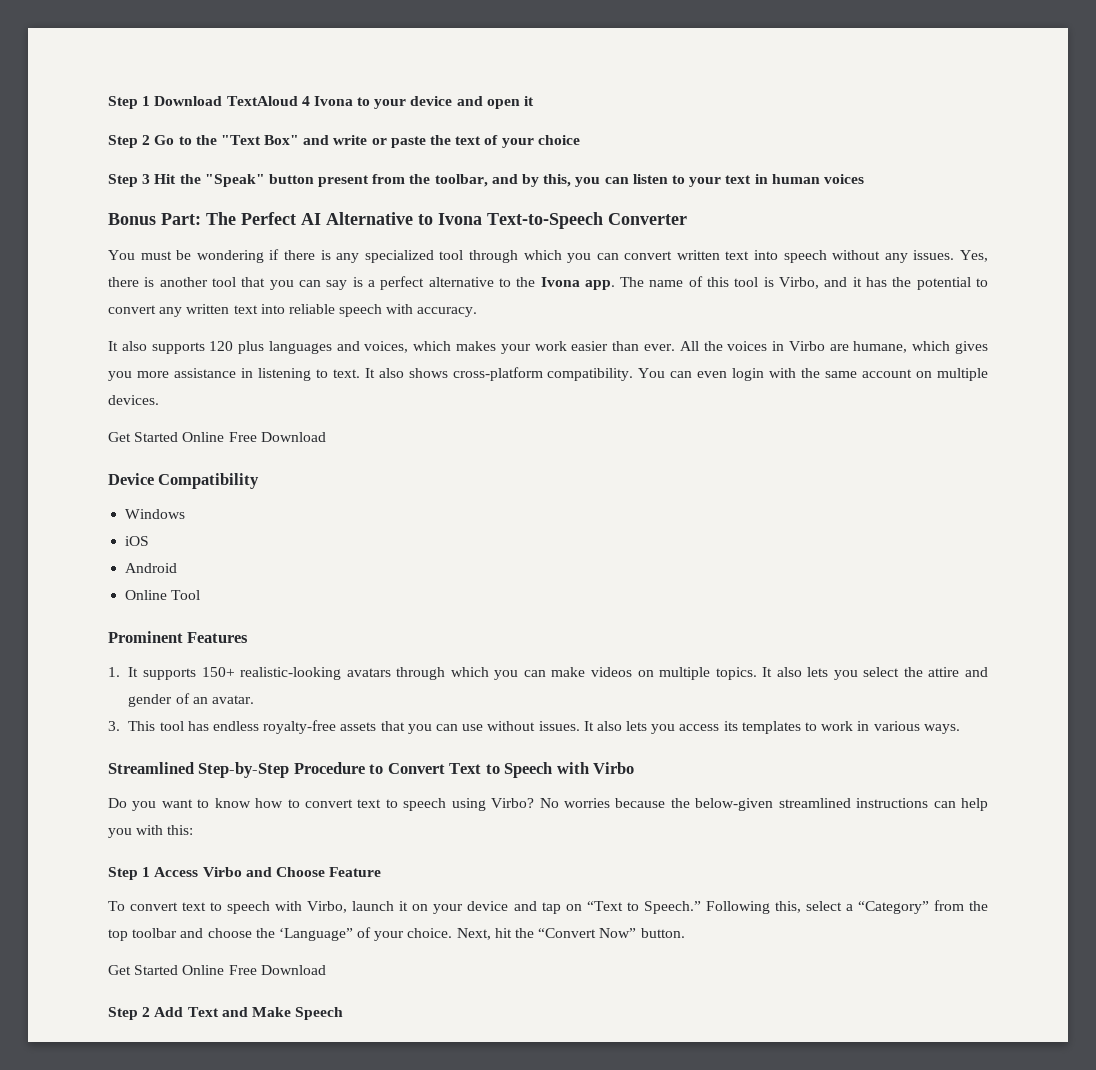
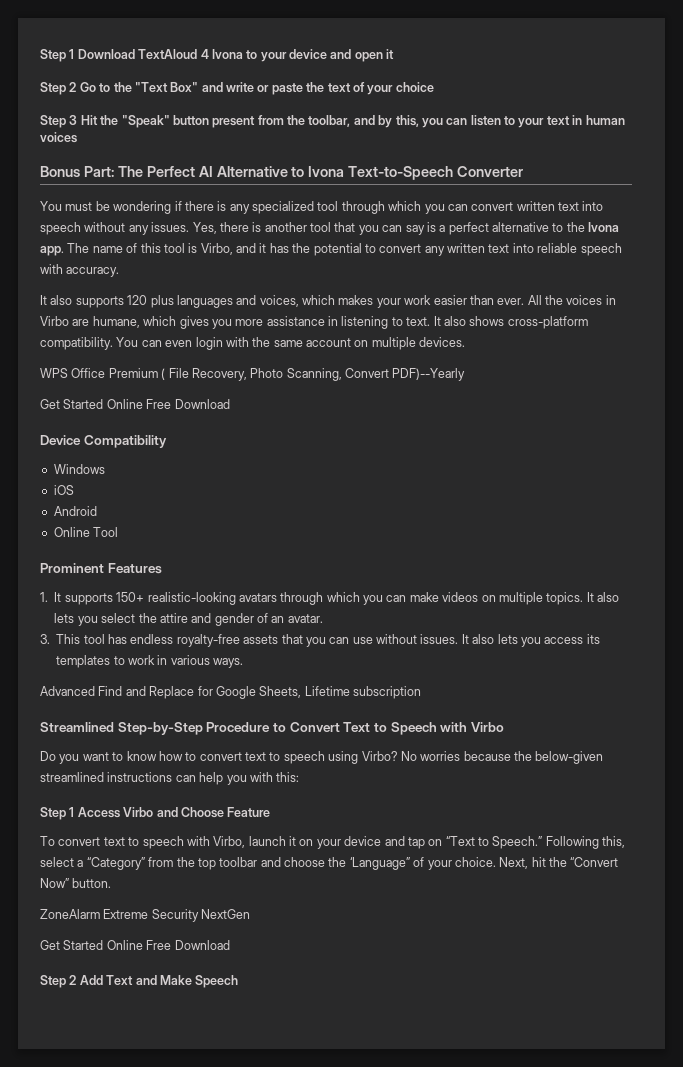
+ WPS Office Premium ( File Recovery, Photo Scanning, Convert PDF)--Yearly
+ Advanced Find and Replace for Google Sheets, Lifetime subscription
+ ZoneAlarm Extreme Security NextGen

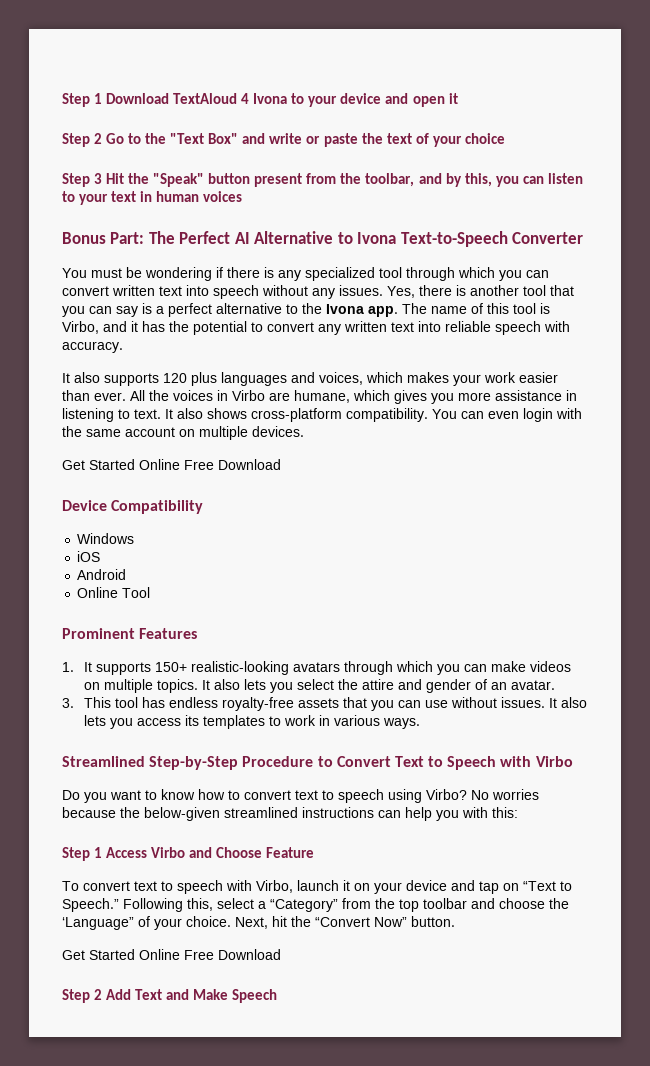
- WPS Office Premium ( File Recovery, Photo Scanning, Convert PDF)--Yearly
- Advanced Find and Replace for Google Sheets, Lifetime subscription
- ZoneAlarm Extreme Security NextGen

